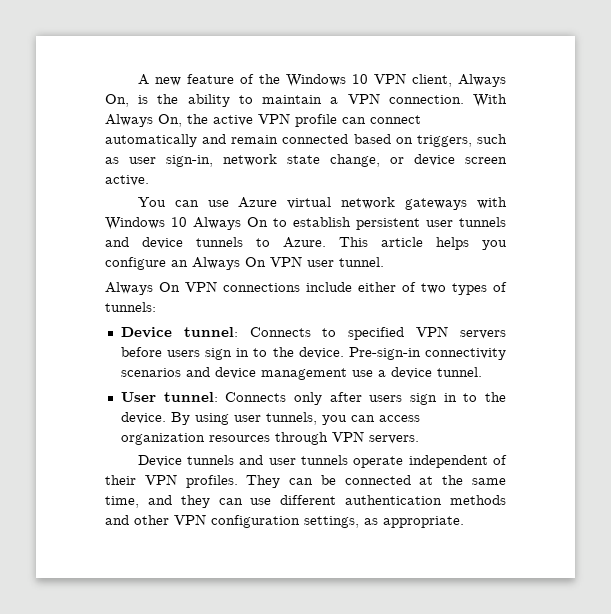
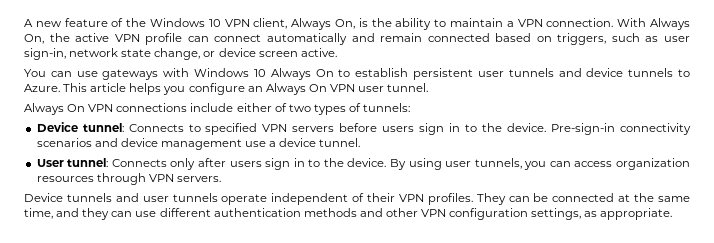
- You can use Azure virtual network gateways with Windows 10 Always On to establish persistent user tunnels and device tunnels to Azure.
+ You can use gateways with Windows 10 Always On to establish persistent user tunnels and device tunnels to Azure.

